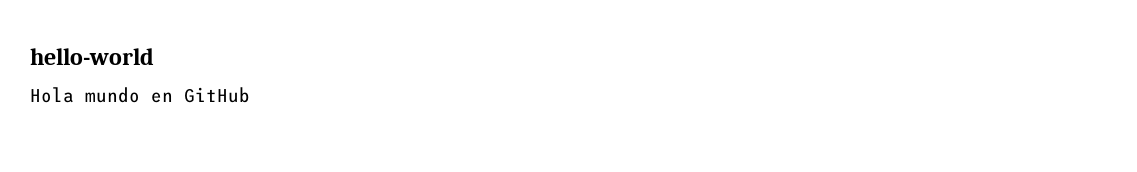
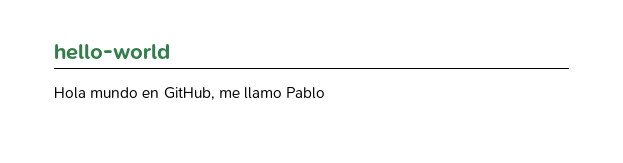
- Hola mundo en GitHub
+ Hola mundo en GitHub, me llamo Pablo

